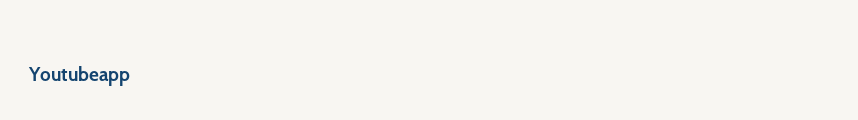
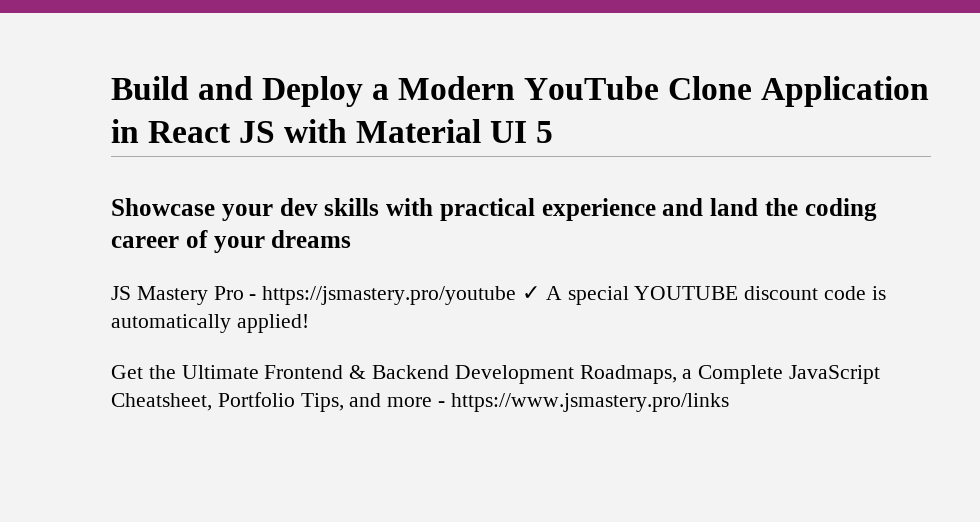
- Youtubeapp
+ Build and Deploy a Modern YouTube Clone Application in React JS with Material UI 5
+ Showcase your dev skills with practical experience and land the coding career of your dreams
+ JS Mastery Pro - https://jsmastery.pro/youtube ✓ A special YOUTUBE discount code is automatically applied!
+ Get the Ultimate Frontend & Backend Development Roadmaps, a Complete JavaScript Cheatsheet, Portfolio Tips, and more - https://www.jsmastery.pro/links

